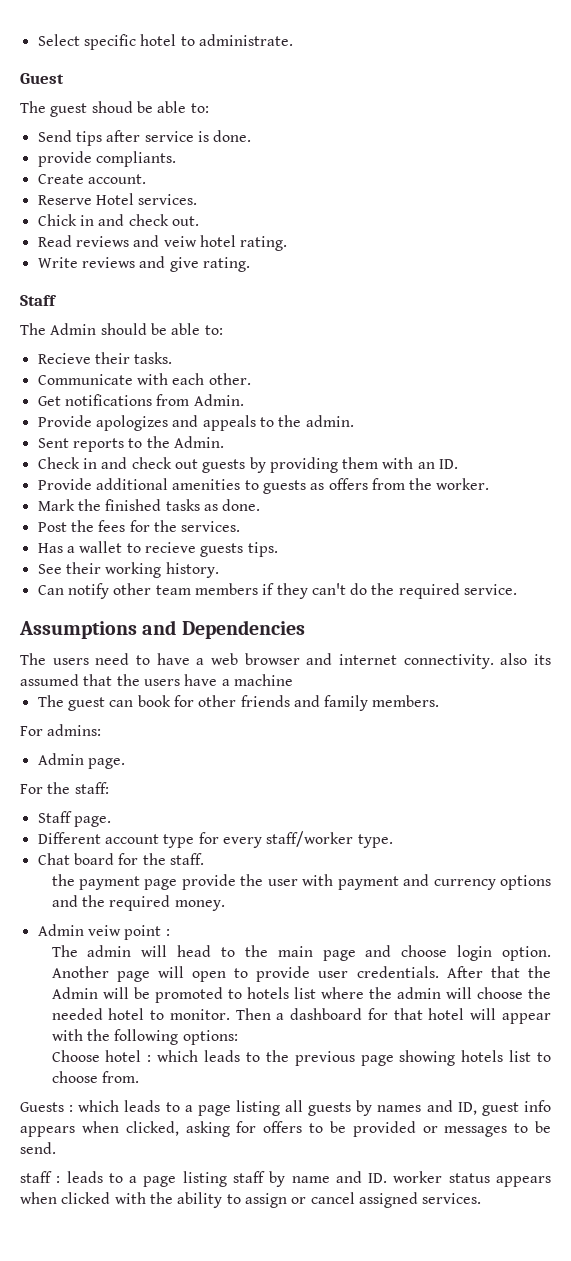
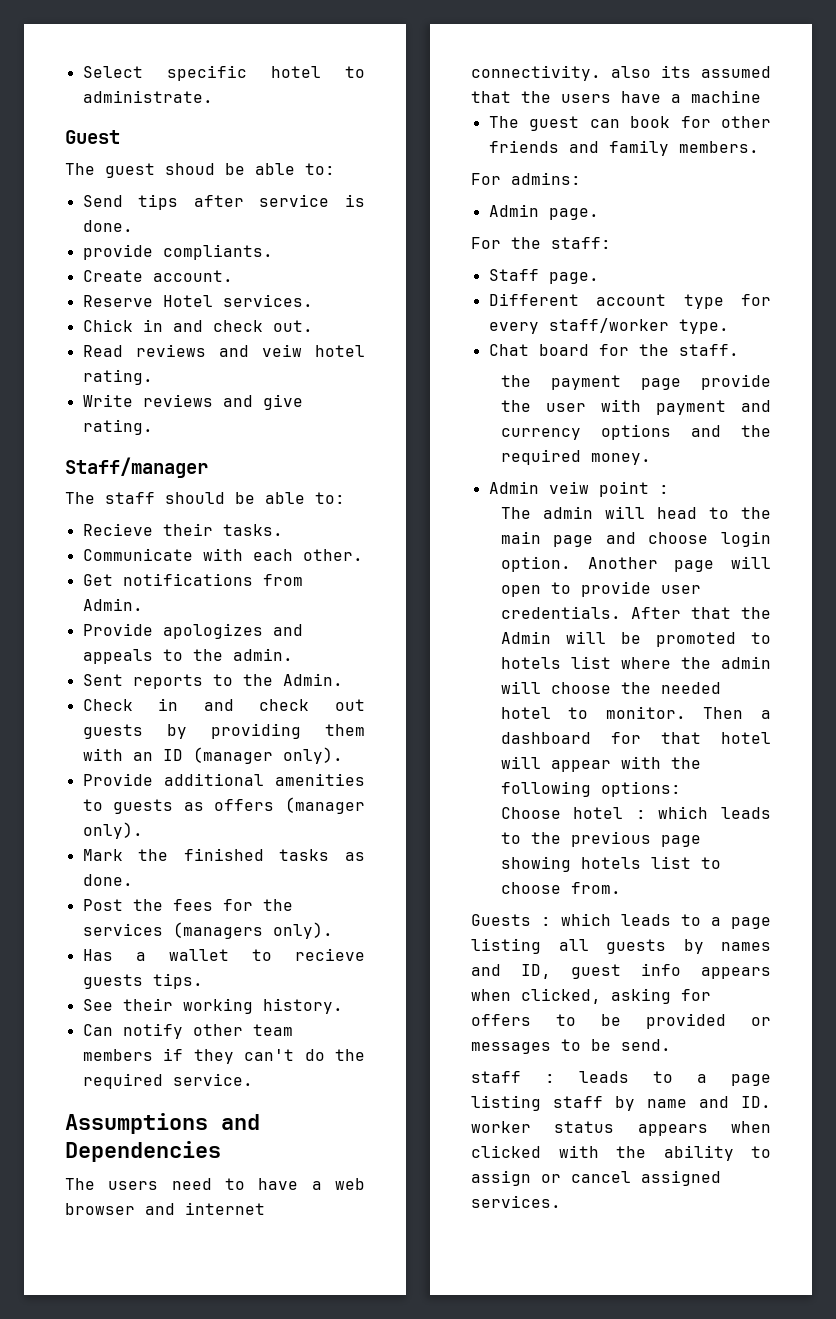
  Write reviews and give rating.
- Staff
- The Admin should be able to:
+ Staff/manager
+ The staff should be able to:
- Check in and check out guests by providing them with an ID.
+ Check in and check out guests by providing them with an ID (manager only).
- Provide additional amenities to guests as offers from the worker.
+ Provide additional amenities to guests as offers (manager only).
- Post the fees for the services.
+ Post the fees for the services (managers only).

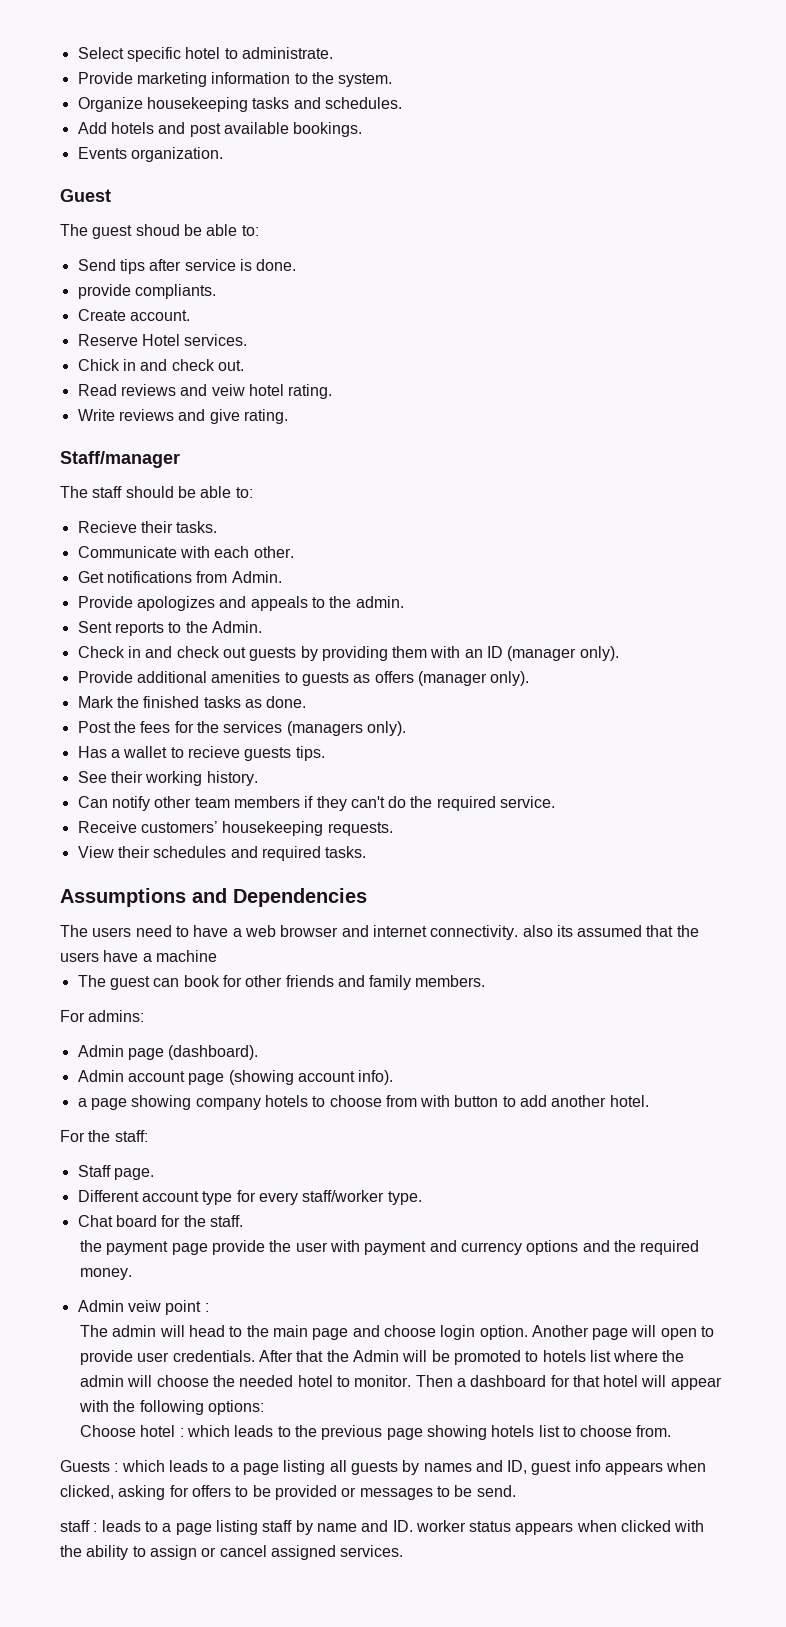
+ Provide marketing information to the system.
+ Organize housekeeping tasks and schedules.
+ Add hotels and post available bookings.
+ Events organization.
+ Receive customers’ housekeeping requests.
+ View their schedules and required tasks.
- Admin page.
+ Admin page (dashboard).
+ Admin account page (showing account info).
+ a page showing company hotels to choose from with button to add another hotel.

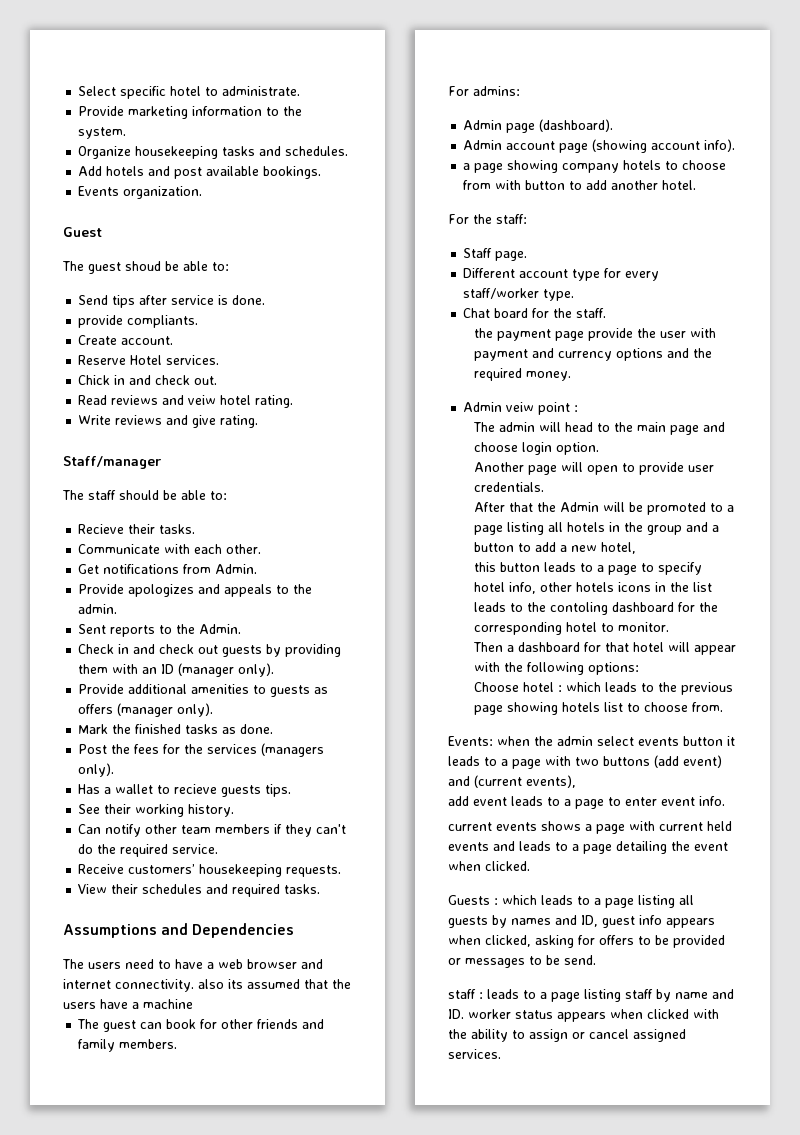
- The admin will head to the main page and choose login option. Another page will open to provide user credentials. After that the Admin will be promoted to hotels list where the admin will choose the needed hotel to monitor. Then a dashboard for that hotel will appear with the following options:
+ The admin will head to the main page and choose login option.
+ Another page will open to provide user credentials.
+ After that the Admin will be promoted to a page listing all hotels in the group and a button to add a new hotel,
+ this button leads to a page to specify hotel info, other hotels icons in the list leads to the contoling dashboard for the corresponding hotel to monitor.
+ Then a dashboard for that hotel will appear with the following options:
+ Events: when the admin select events button it leads to a page with two buttons (add event) and (current events),
+ add event leads to a page to enter event info.
+ current events shows a page with current held events and leads to a page detailing the event when clicked.

